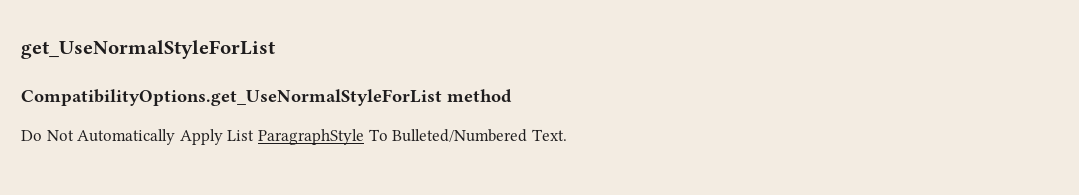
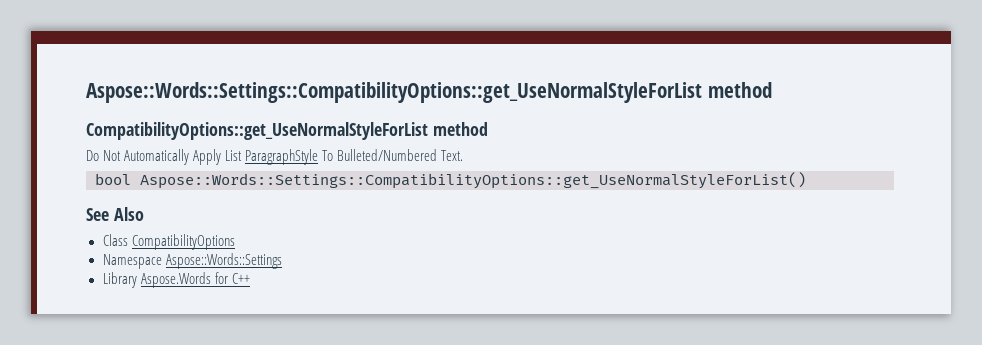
- get_UseNormalStyleForList
- CompatibilityOptions.get_UseNormalStyleForList method
+ Aspose::Words::Settings::CompatibilityOptions::get_UseNormalStyleForList method
+ CompatibilityOptions::get_UseNormalStyleForList method
+ bool Aspose::Words::Settings::CompatibilityOptions::get_UseNormalStyleForList()
+ See Also
+ Class CompatibilityOptions
+ Namespace Aspose::Words::Settings
+ Library Aspose.Words for C++

